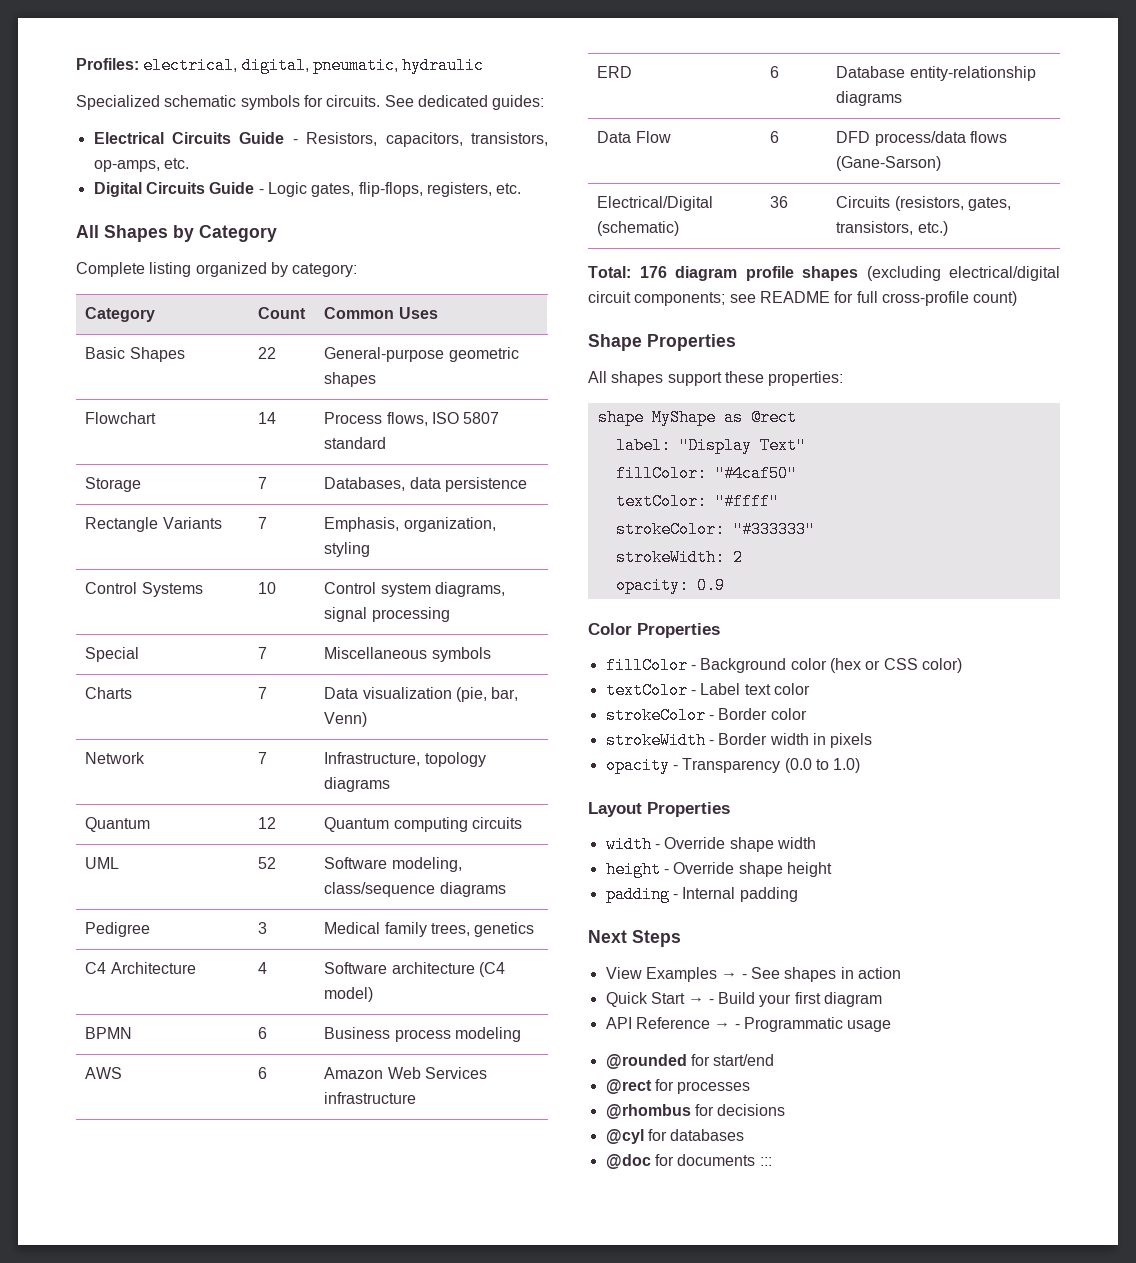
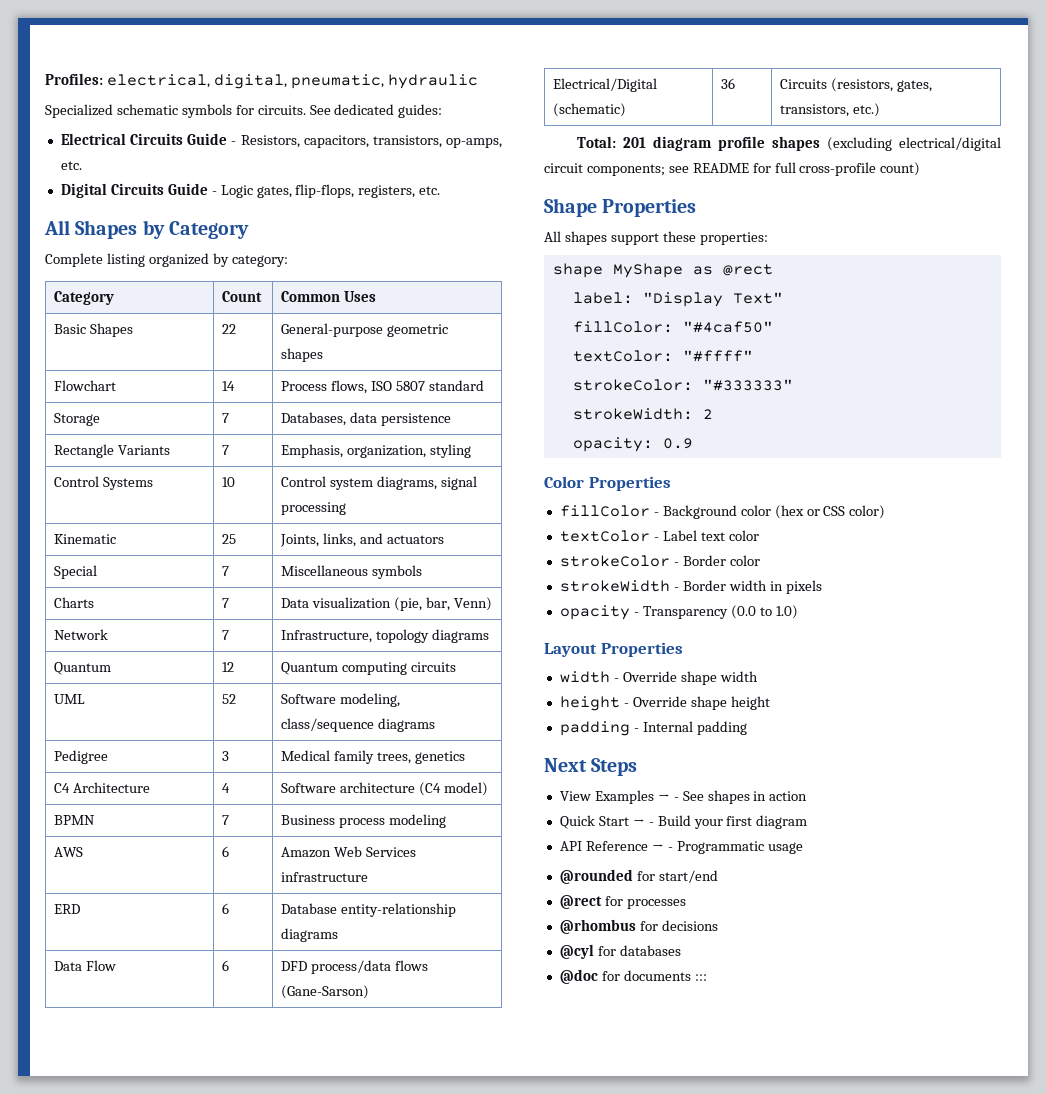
+ Kinematic | 25 | Joints, links, and actuators
- BPMN | 6 | Business process modeling
+ BPMN | 7 | Business process modeling
- Total: 176 diagram profile shapes (excluding electrical/digital circuit components; see README for full cross-profile count)
+ Total: 201 diagram profile shapes (excluding electrical/digital circuit components; see README for full cross-profile count)

